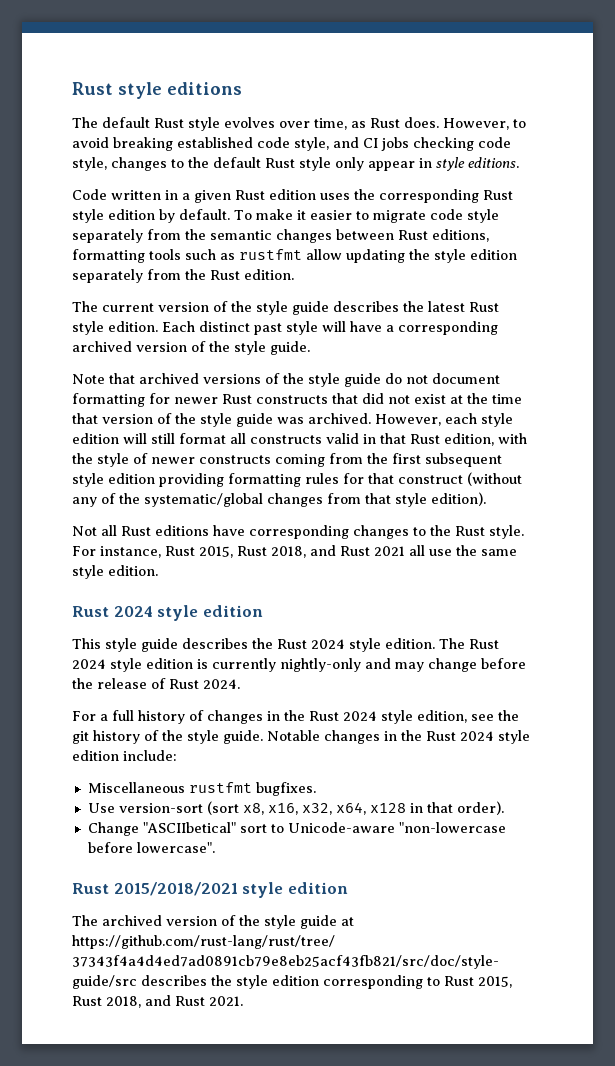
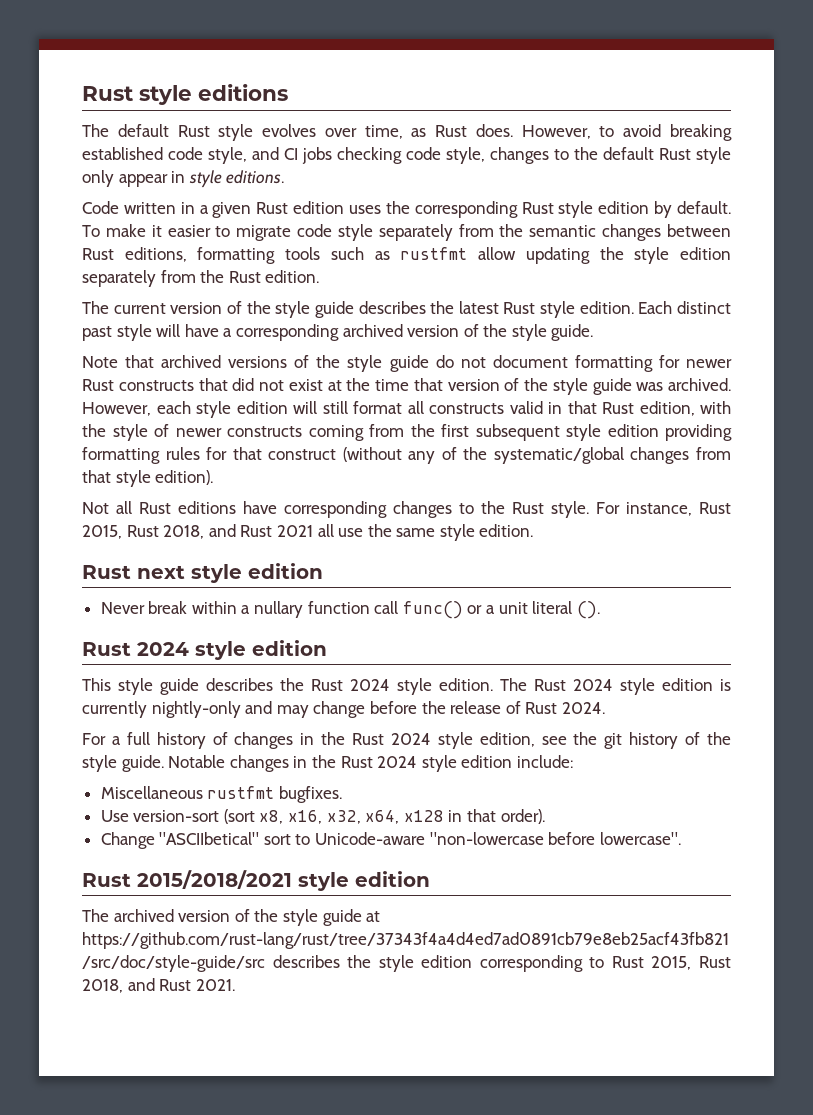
+ Rust next style edition
+ Never break within a nullary function call func() or a unit literal ().

